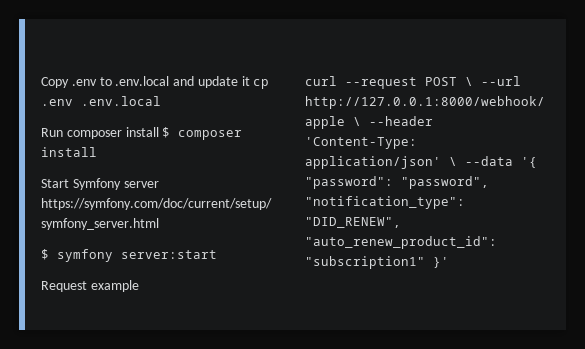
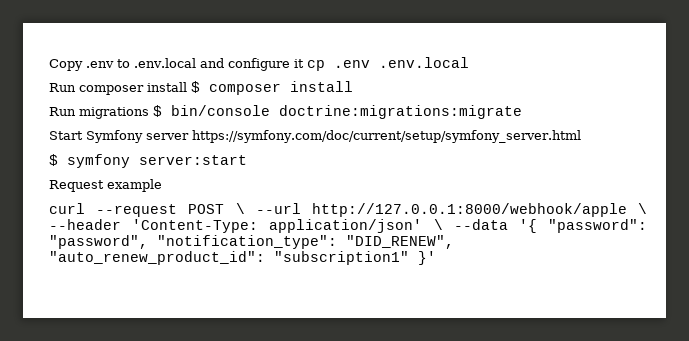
- Copy .env to .env.local and update it cp .env .env.local
+ Copy .env to .env.local and configure it cp .env .env.local
+ Run migrations $ bin/console doctrine:migrations:migrate

